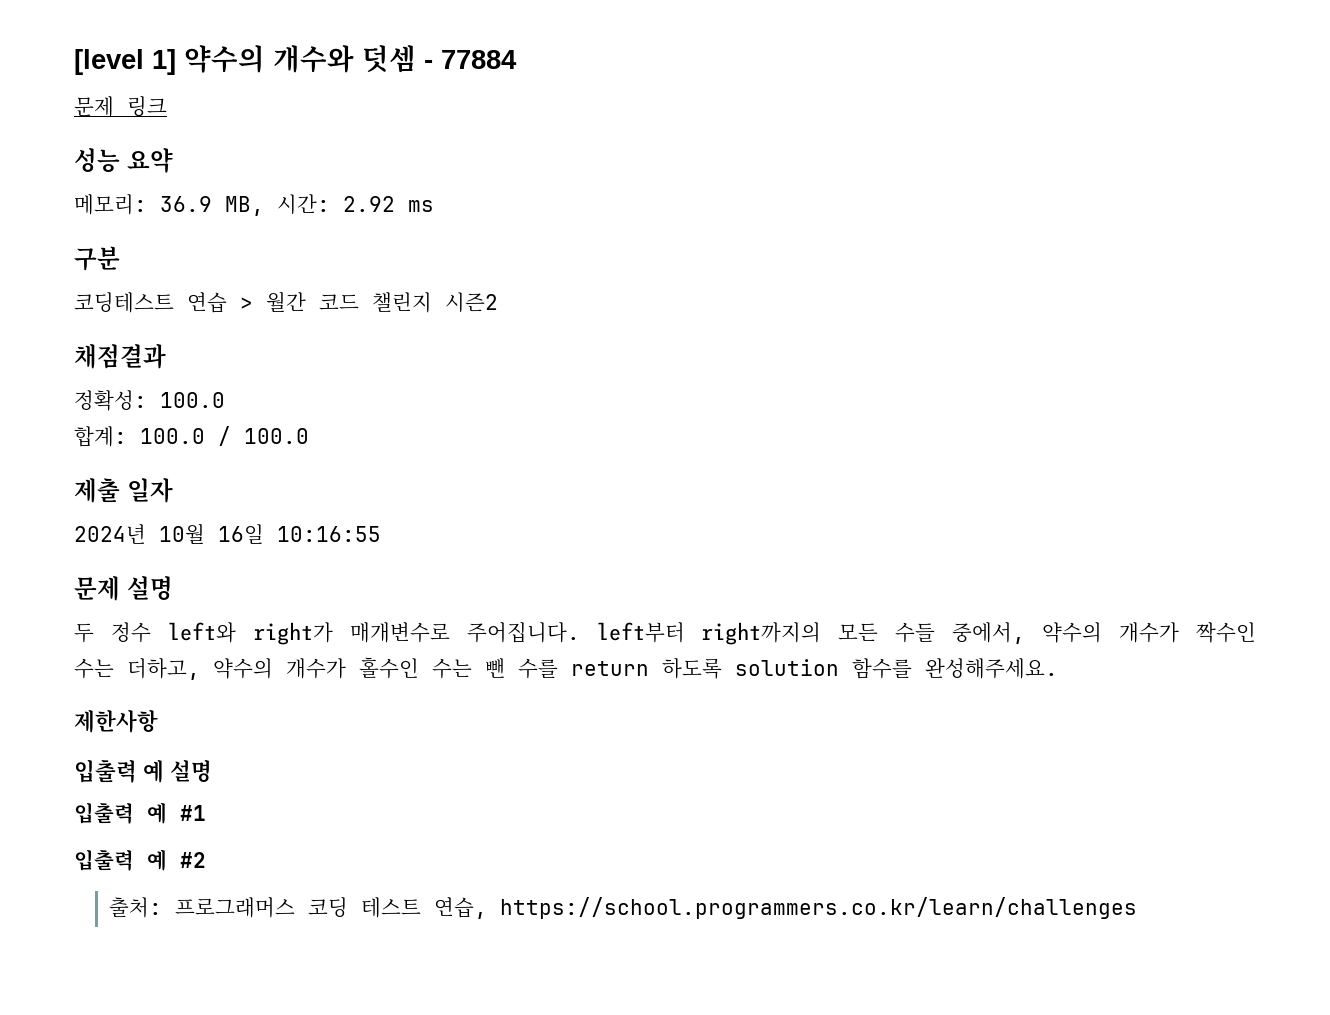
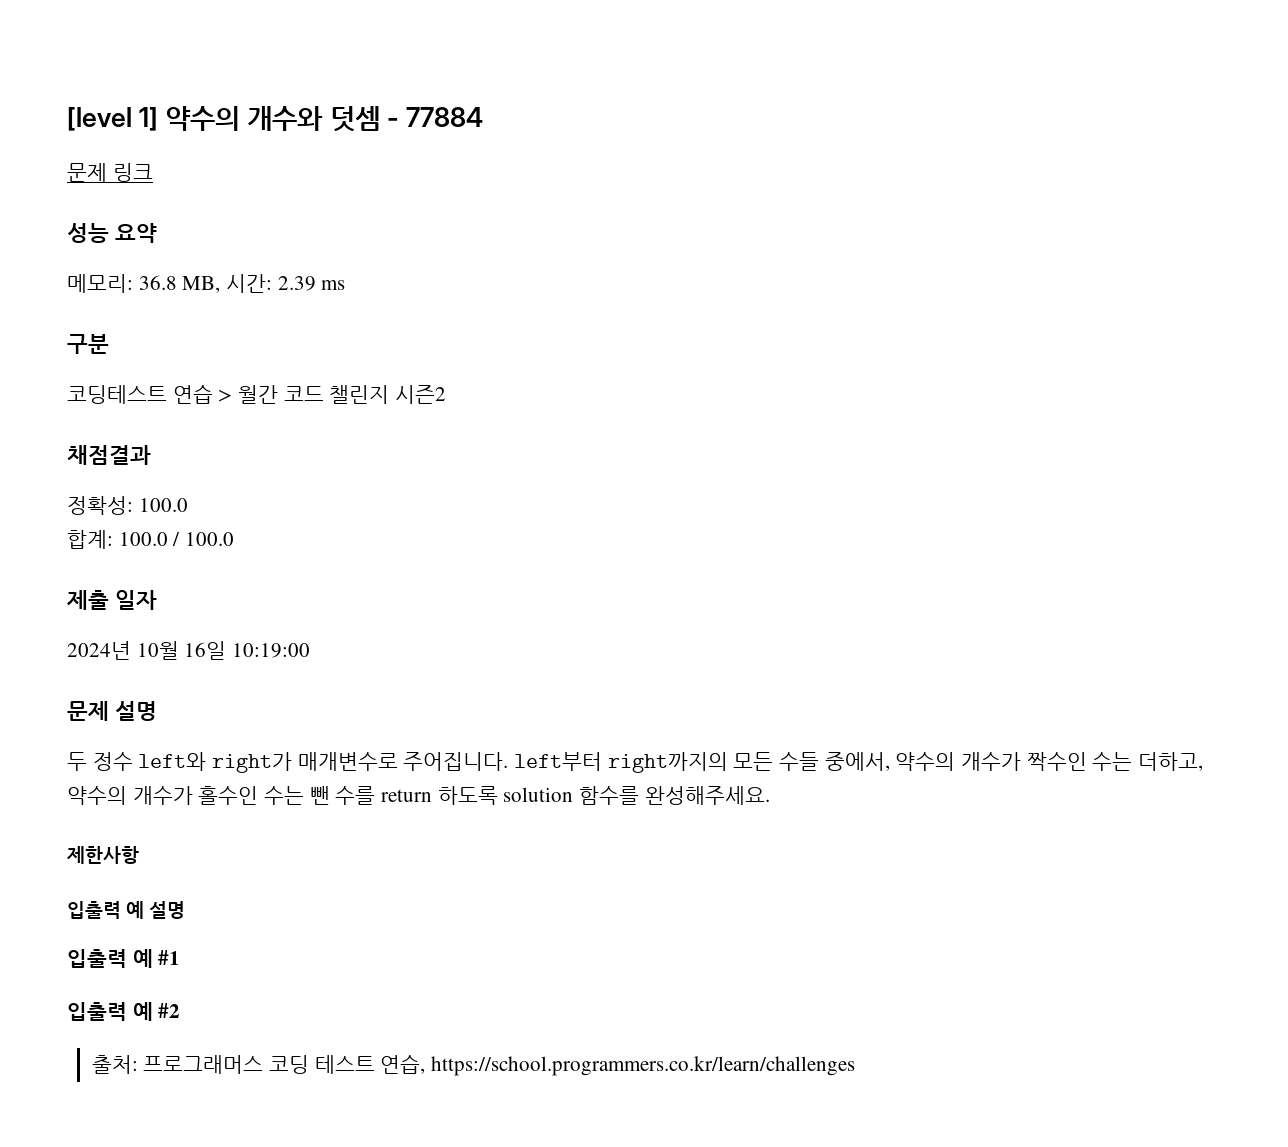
- 메모리: 36.9 MB, 시간: 2.92 ms
+ 메모리: 36.8 MB, 시간: 2.39 ms
- 2024년 10월 16일 10:16:55
+ 2024년 10월 16일 10:19:00

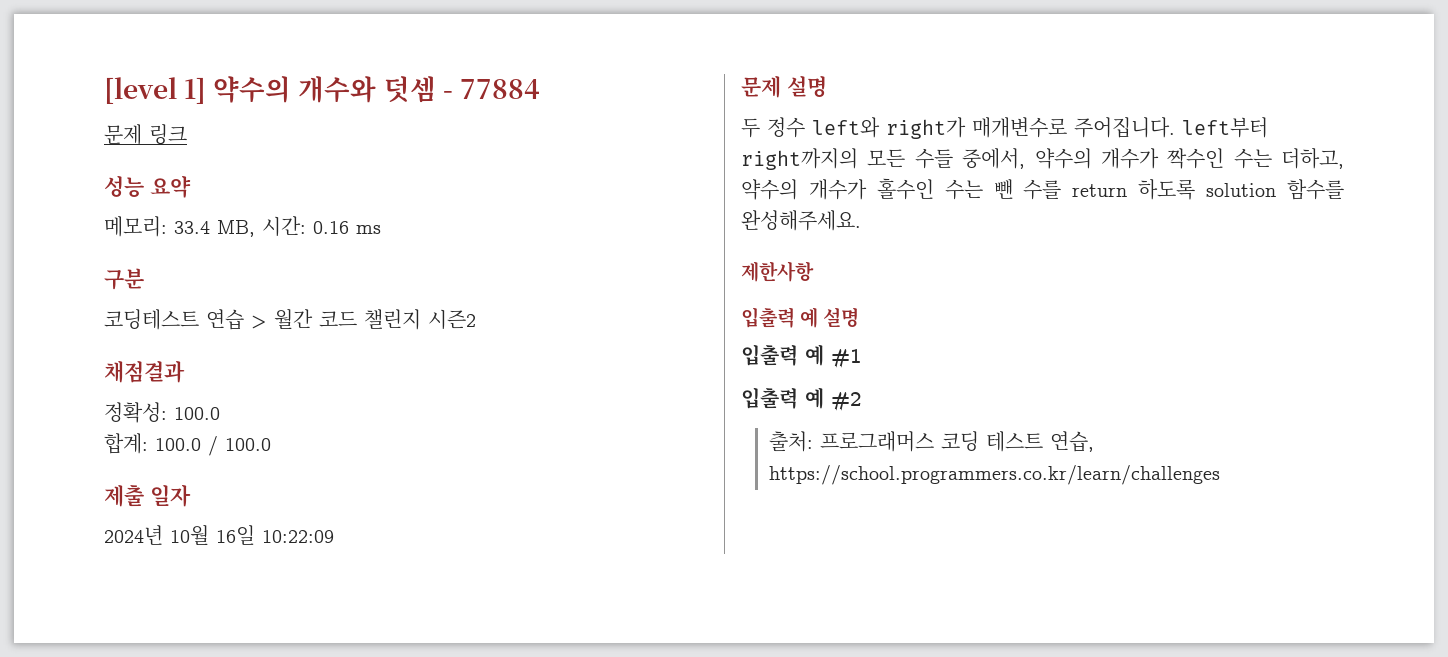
- 메모리: 36.8 MB, 시간: 2.39 ms
+ 메모리: 33.4 MB, 시간: 0.16 ms
- 2024년 10월 16일 10:19:00
+ 2024년 10월 16일 10:22:09

